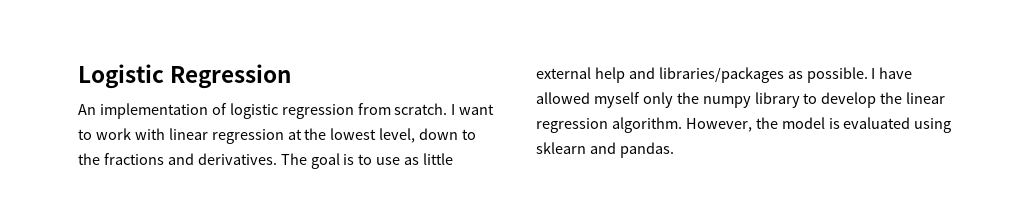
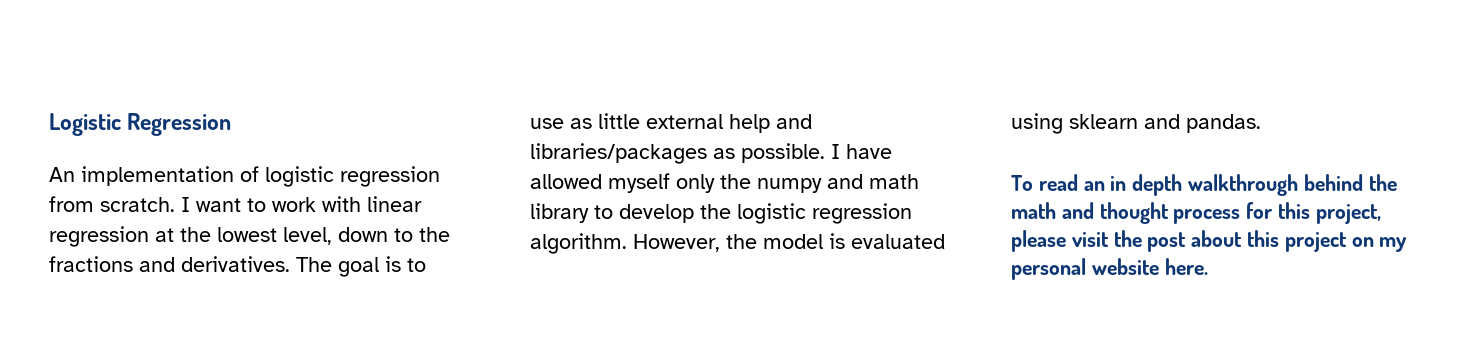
- I have allowed myself only the numpy library to develop the linear regression algorithm.
+ I have allowed myself only the numpy and math library to develop the logistic regression algorithm.
+ To read an in depth walkthrough behind the math and thought process for this project, please visit the post about this project on my personal website here.

